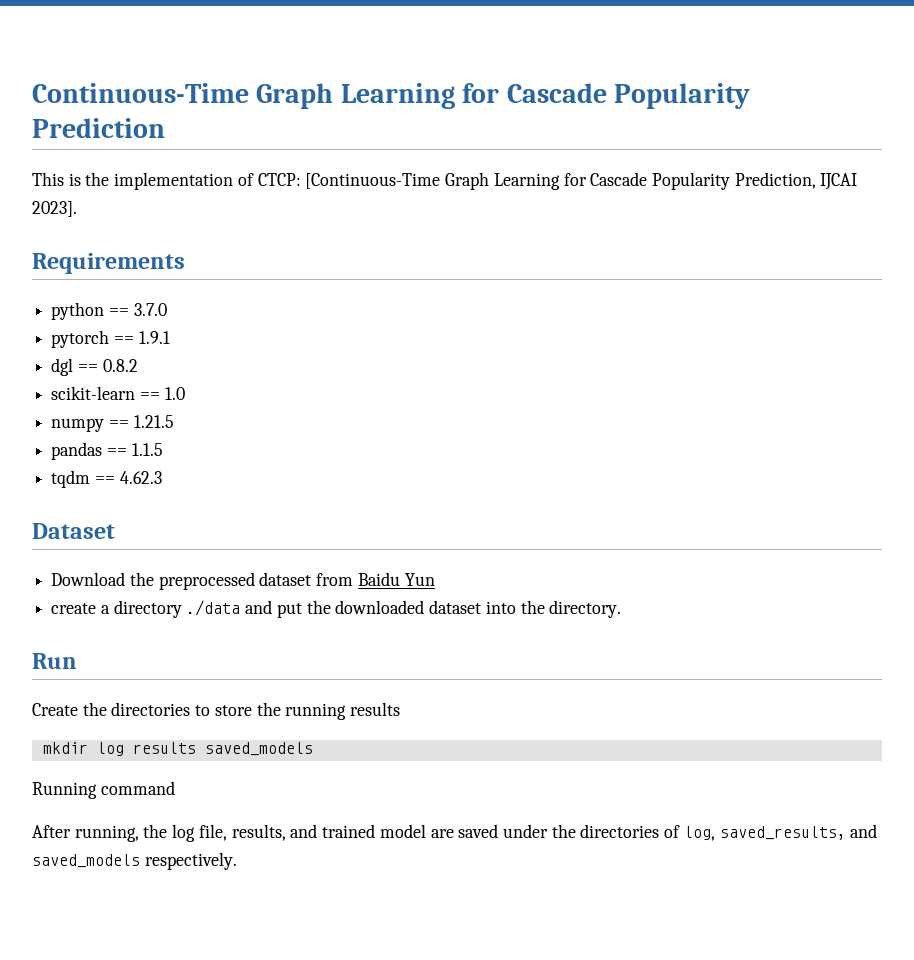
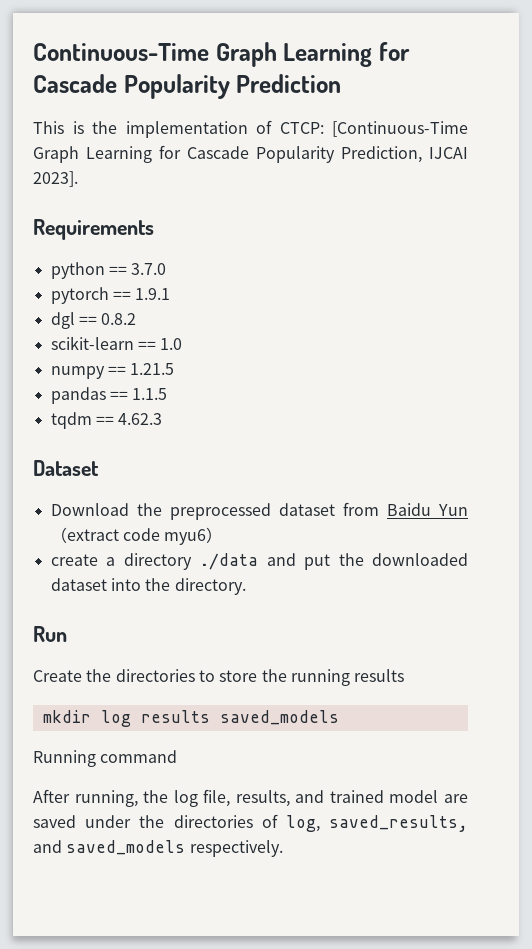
- Download the preprocessed dataset from Baidu Yun
+ Download the preprocessed dataset from Baidu Yun（extract code myu6）

